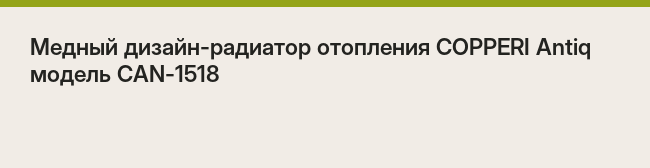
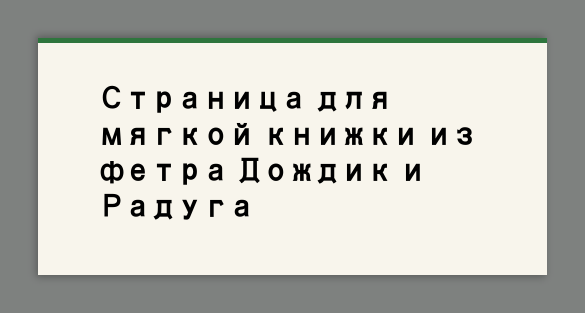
- Медный дизайн-радиатор отопления COPPERI Antiq модель CAN-1518
+ Страница для мягкой книжки из фетра Дождик и Радуга

